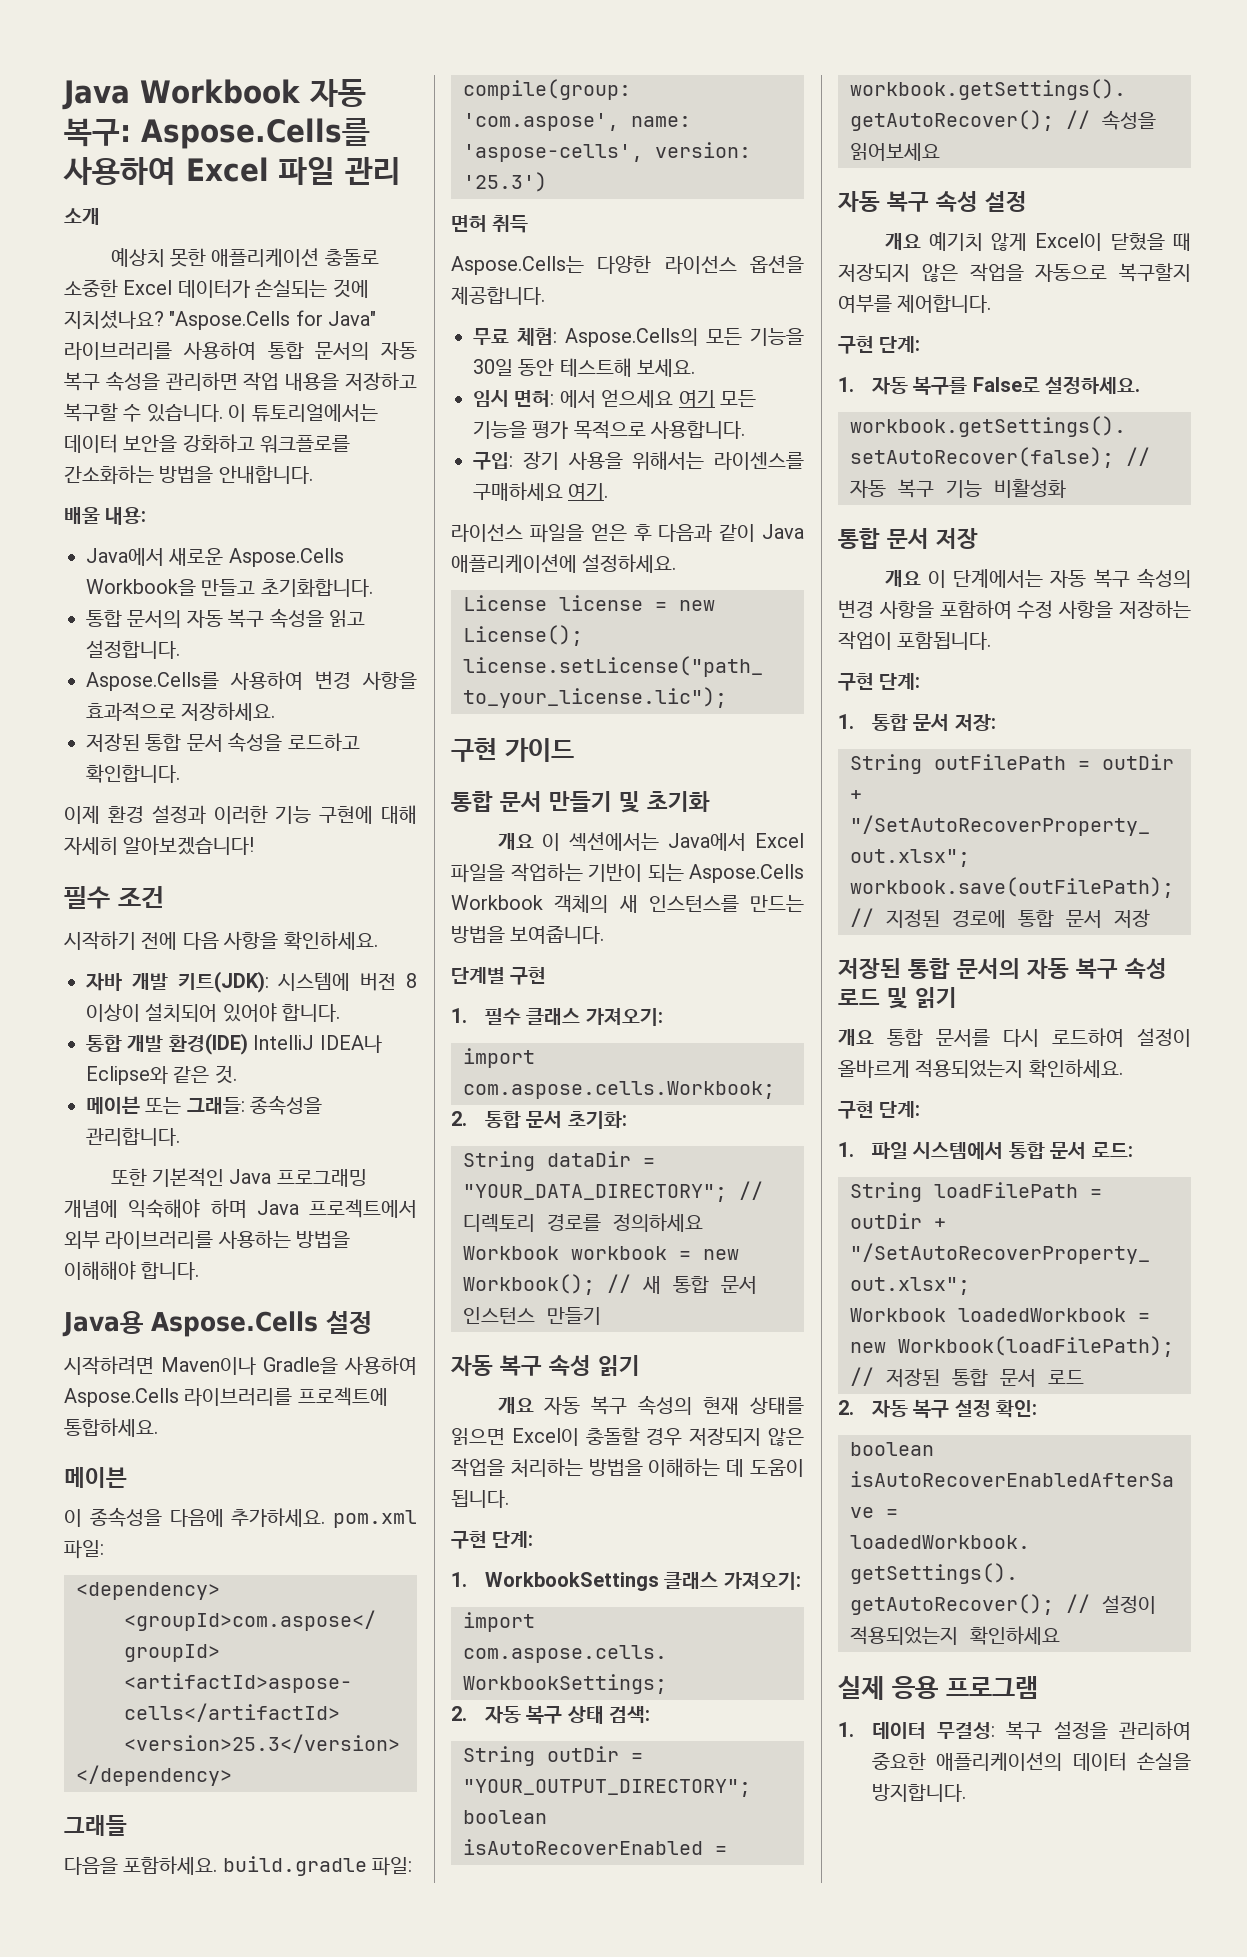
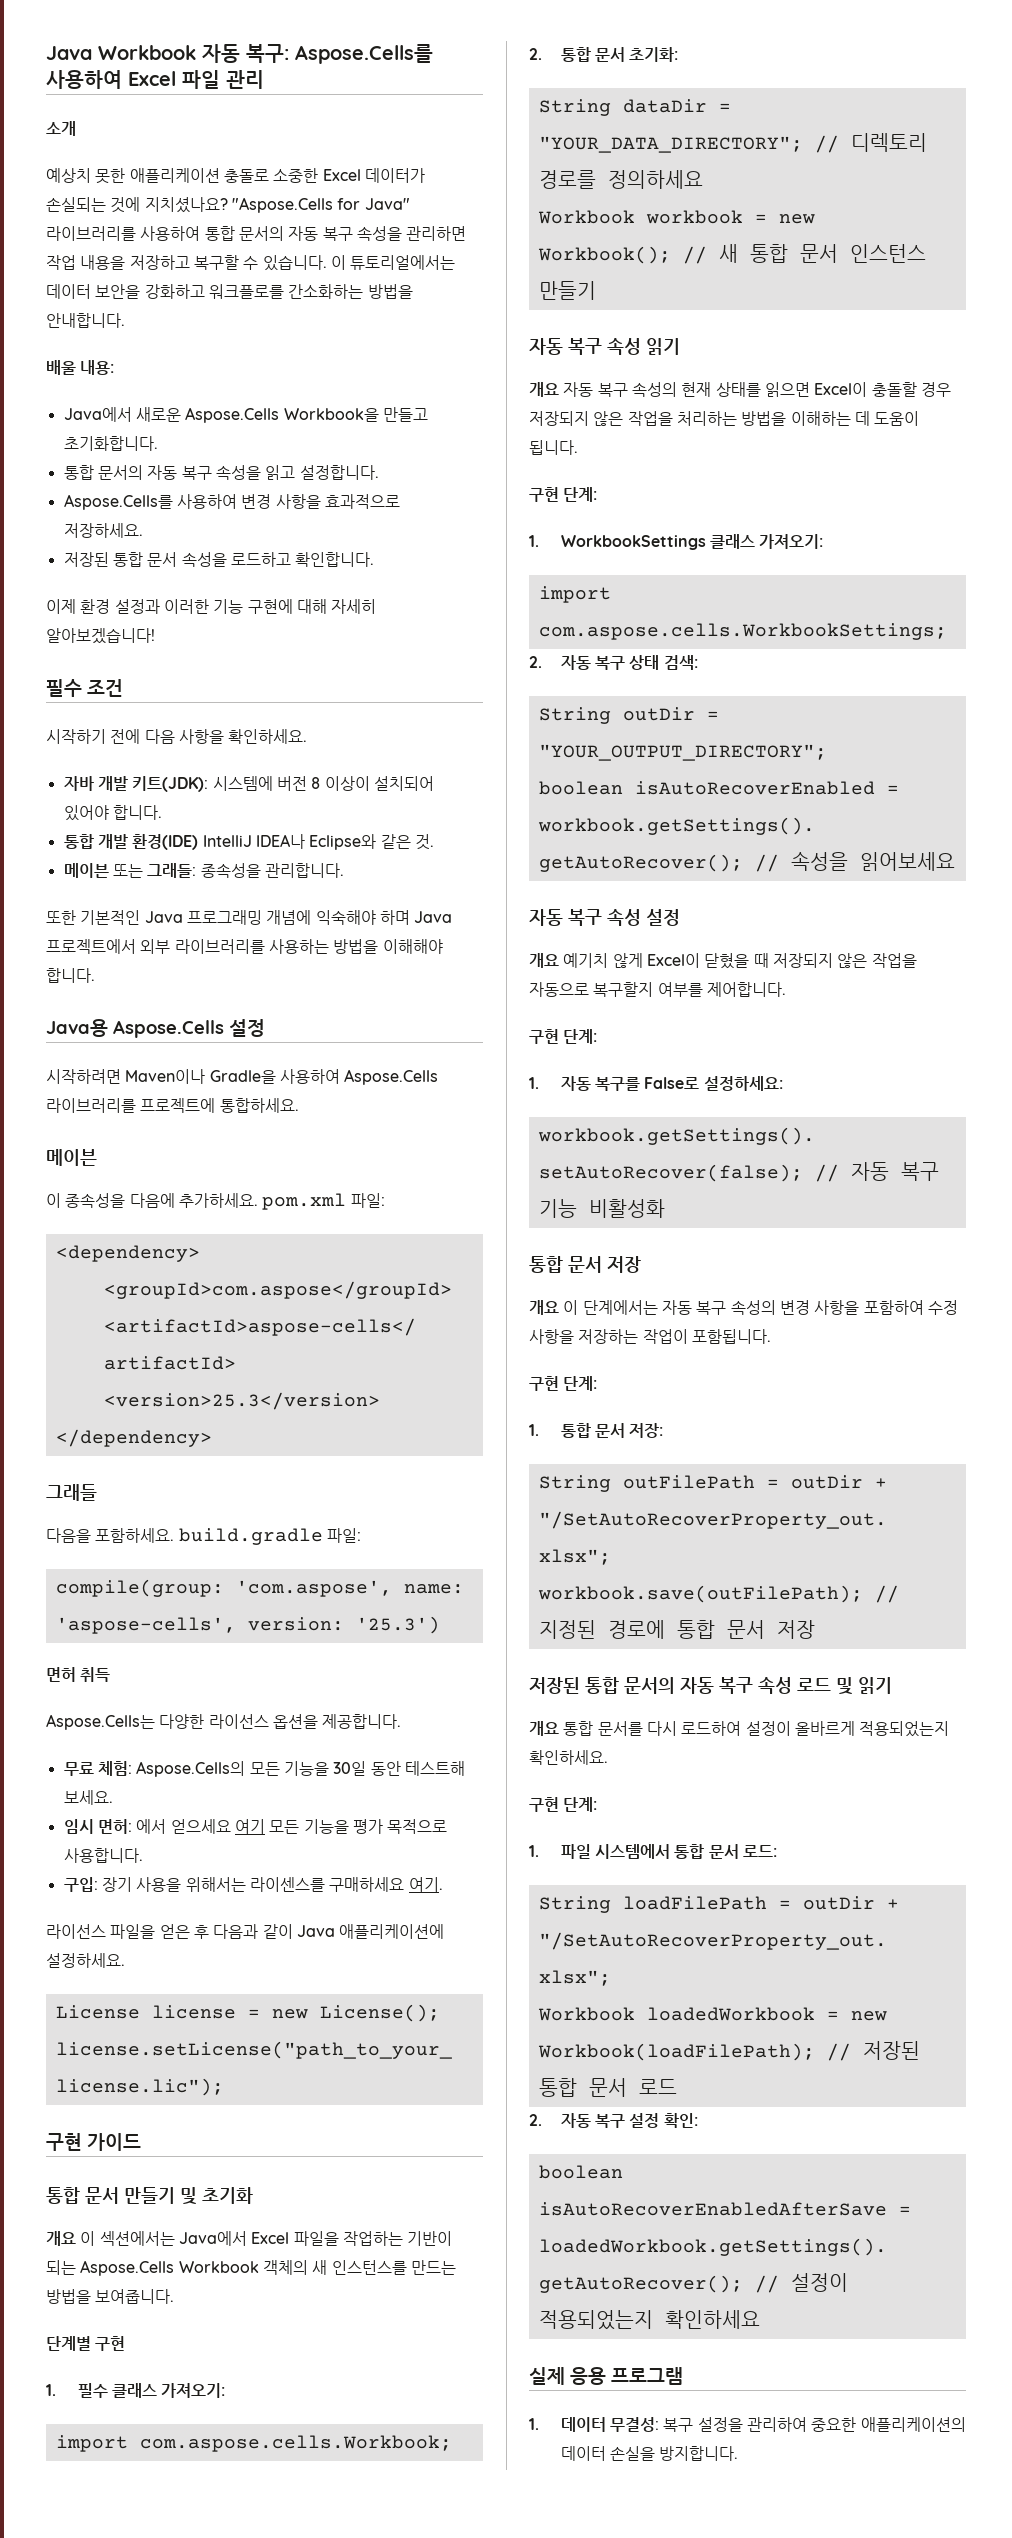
- 1. 자동 복구를 False로 설정하세요.
+ 1. 자동 복구를 False로 설정하세요:

